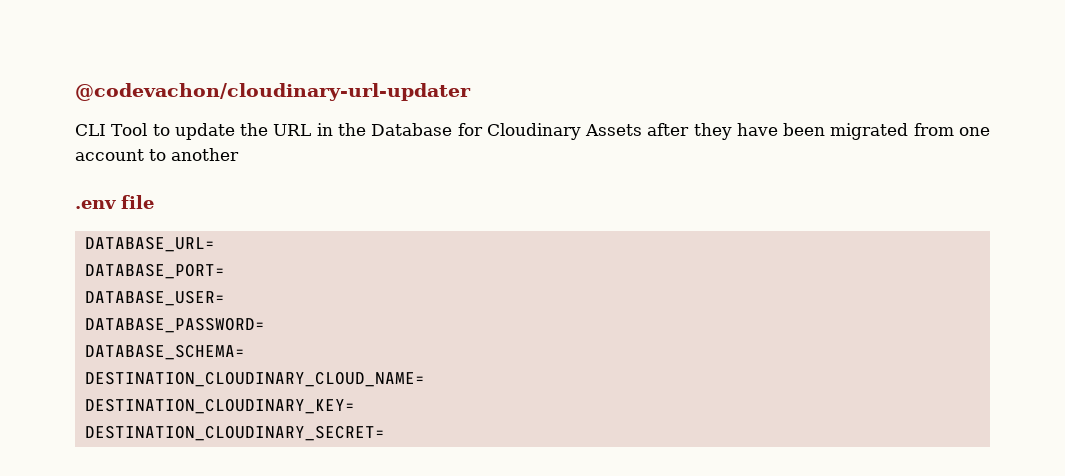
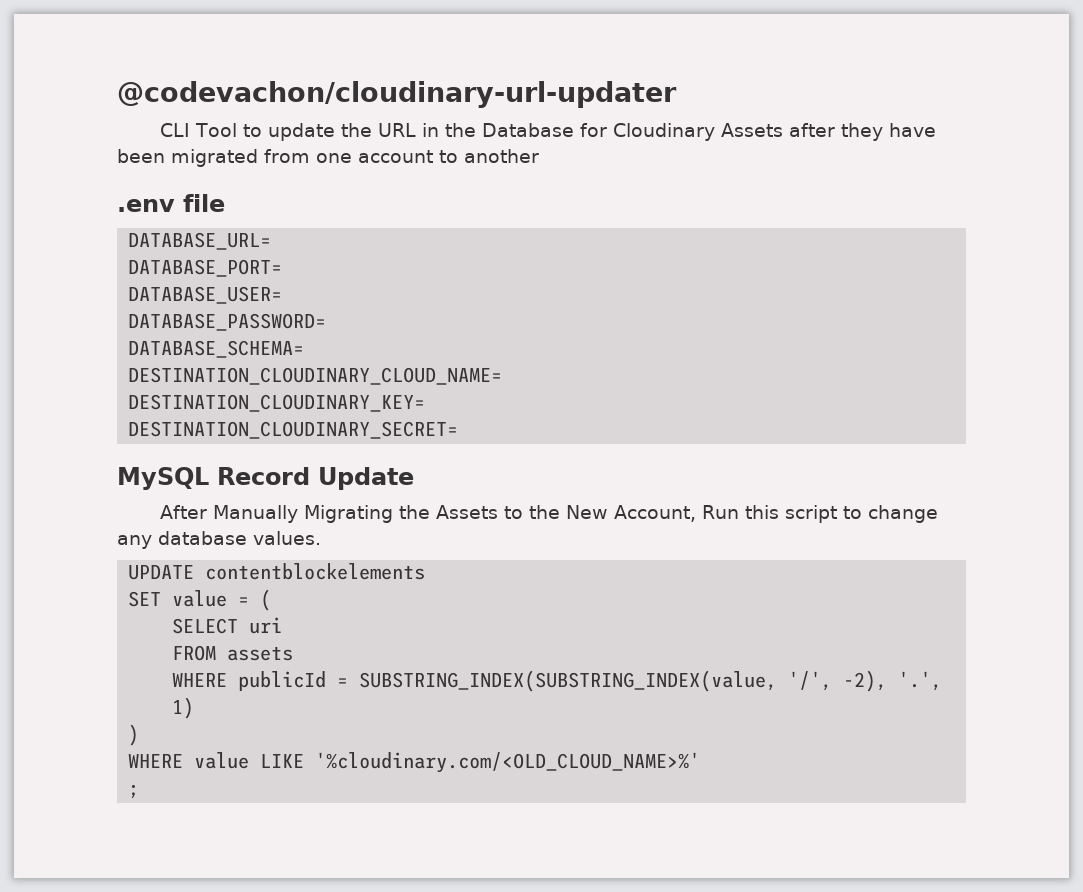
+ MySQL Record Update
+ After Manually Migrating the Assets to the New Account, Run this script to change any database values.
+ UPDATE contentblockelements
+ SET value = (
+ SELECT uri
+ FROM assets
+ WHERE publicId = SUBSTRING_INDEX(SUBSTRING_INDEX(value, '/', -2), '.', 1)
+ )
+ WHERE value LIKE '%cloudinary.com/<OLD_CLOUD_NAME>%'
+ ;

